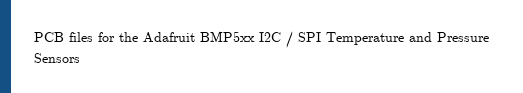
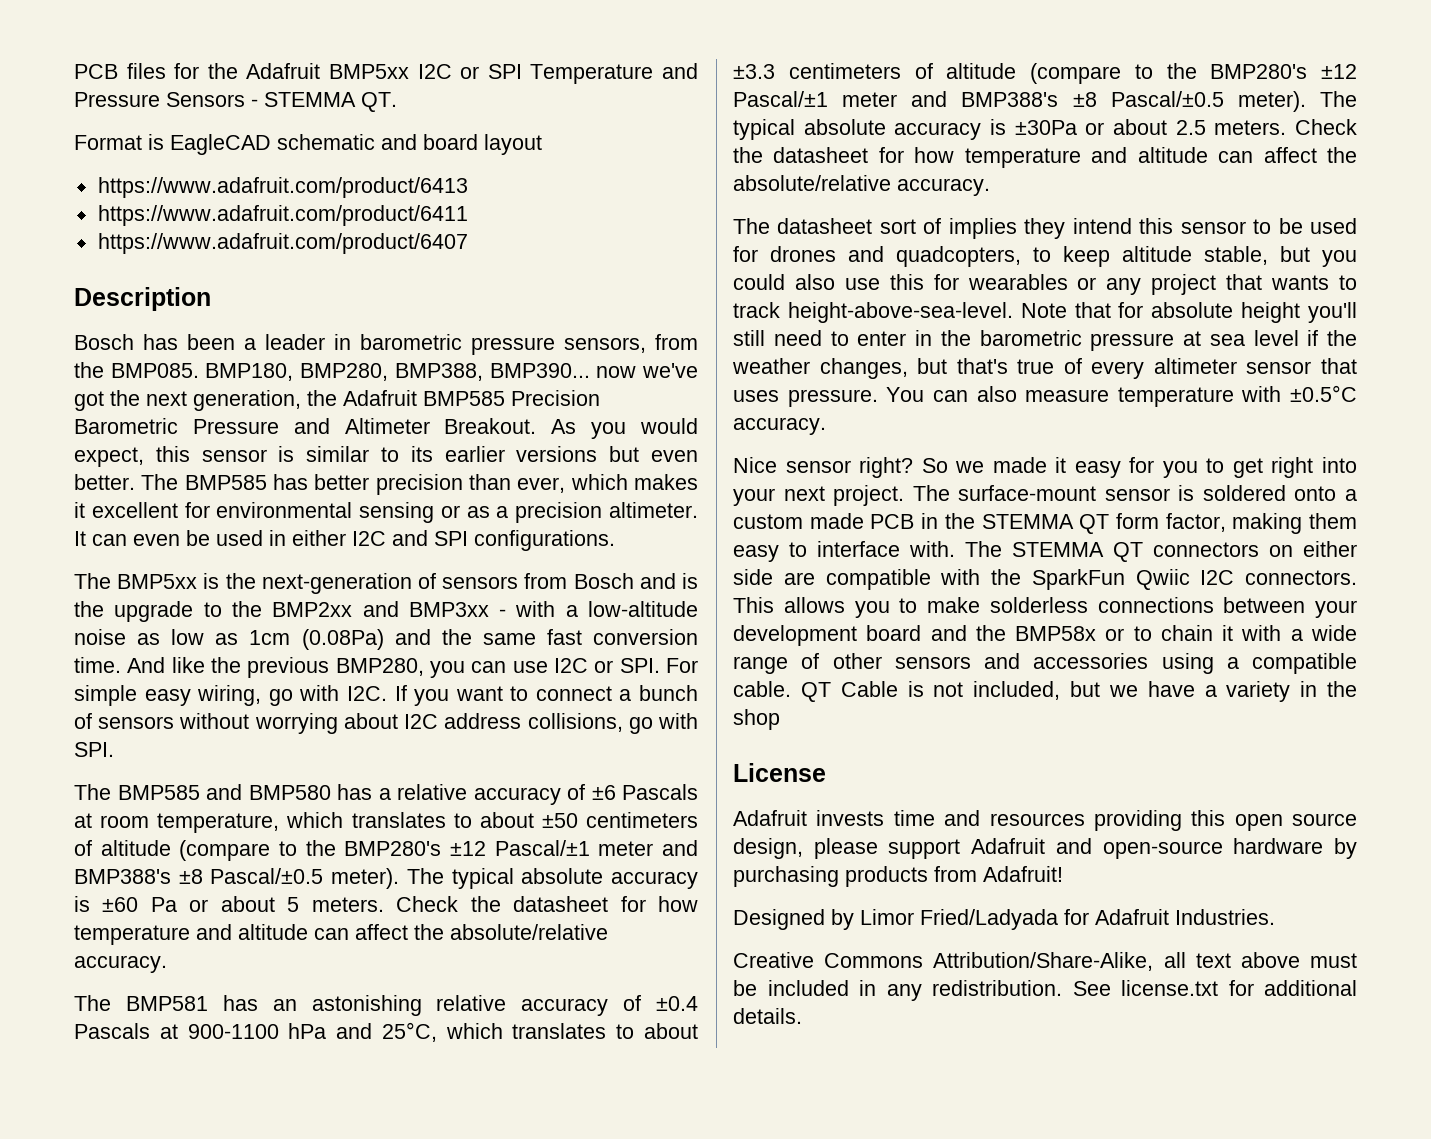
- PCB files for the Adafruit BMP5xx I2C / SPI Temperature and Pressure Sensors
+ PCB files for the Adafruit BMP5xx I2C or SPI Temperature and Pressure Sensors - STEMMA QT.
+ Format is EagleCAD schematic and board layout
+ https://www.adafruit.com/product/6413
+ https://www.adafruit.com/product/6411
+ https://www.adafruit.com/product/6407
+ Description
+ Bosch has been a leader in barometric pressure sensors, from the BMP085. BMP180, BMP280, BMP388, BMP390... now we've got the next generation, the Adafruit BMP585 Precision Barometric Pressure and Altimeter Breakout. As you would expect, this sensor is similar to its earlier versions but even better. The BMP585 has better precision than ever, which makes it excellent for environmental sensing or as a precision altimeter. It can even be used in either I2C and SPI configurations.
+ The BMP5xx is the next-generation of sensors from Bosch and is the upgrade to the BMP2xx and BMP3xx - with a low-altitude noise as low as 1cm (0.08Pa) and the same fast conversion time. And like the previous BMP280, you can use I2C or SPI. For simple easy wiring, go with I2C. If you want to connect a bunch of sensors without worrying about I2C address collisions, go with SPI.
+ The BMP585 and BMP580 has a relative accuracy of ±6 Pascals at room temperature, which translates to about ±50 centimeters of altitude (compare to the BMP280's ±12 Pascal/±1 meter and BMP388's ±8 Pascal/±0.5 meter). The typical absolute accuracy is ±60 Pa or about 5 meters. Check the datasheet for how temperature and altitude can affect the absolute/relative accuracy.
+ The BMP581 has an astonishing relative accuracy of ±0.4 Pascals at 900-1100 hPa and 25°C, which translates to about ±3.3 centimeters of altitude (compare to the BMP280's ±12 Pascal/±1 meter and BMP388's ±8 Pascal/±0.5 meter). The typical absolute accuracy is ±30Pa or about 2.5 meters. Check the datasheet for how temperature and altitude can affect the absolute/relative accuracy.
+ The datasheet sort of implies they intend this sensor to be used for drones and quadcopters, to keep altitude stable, but you could also use this for wearables or any project that wants to track height-above-sea-level. Note that for absolute height you'll still need to enter in the barometric pressure at sea level if the weather changes, but that's true of every altimeter sensor that uses pressure. You can also measure temperature with ±0.5°C accuracy.
+ Nice sensor right? So we made it easy for you to get right into your next project. The surface-mount sensor is soldered onto a custom made PCB in the STEMMA QT form factor, making them easy to interface with. The STEMMA QT connectors on either side are compatible with the SparkFun Qwiic I2C connectors. This allows you to make solderless connections between your development board and the BMP58x or to chain it with a wide range of other sensors and accessories using a compatible cable. QT Cable is not included, but we have a variety in the shop
+ License
+ Adafruit invests time and resources providing this open source design, please support Adafruit and open-source hardware by purchasing products from Adafruit!
+ Designed by Limor Fried/Ladyada for Adafruit Industries.
+ Creative Commons Attribution/Share-Alike, all text above must be included in any redistribution. See license.txt for additional details.

